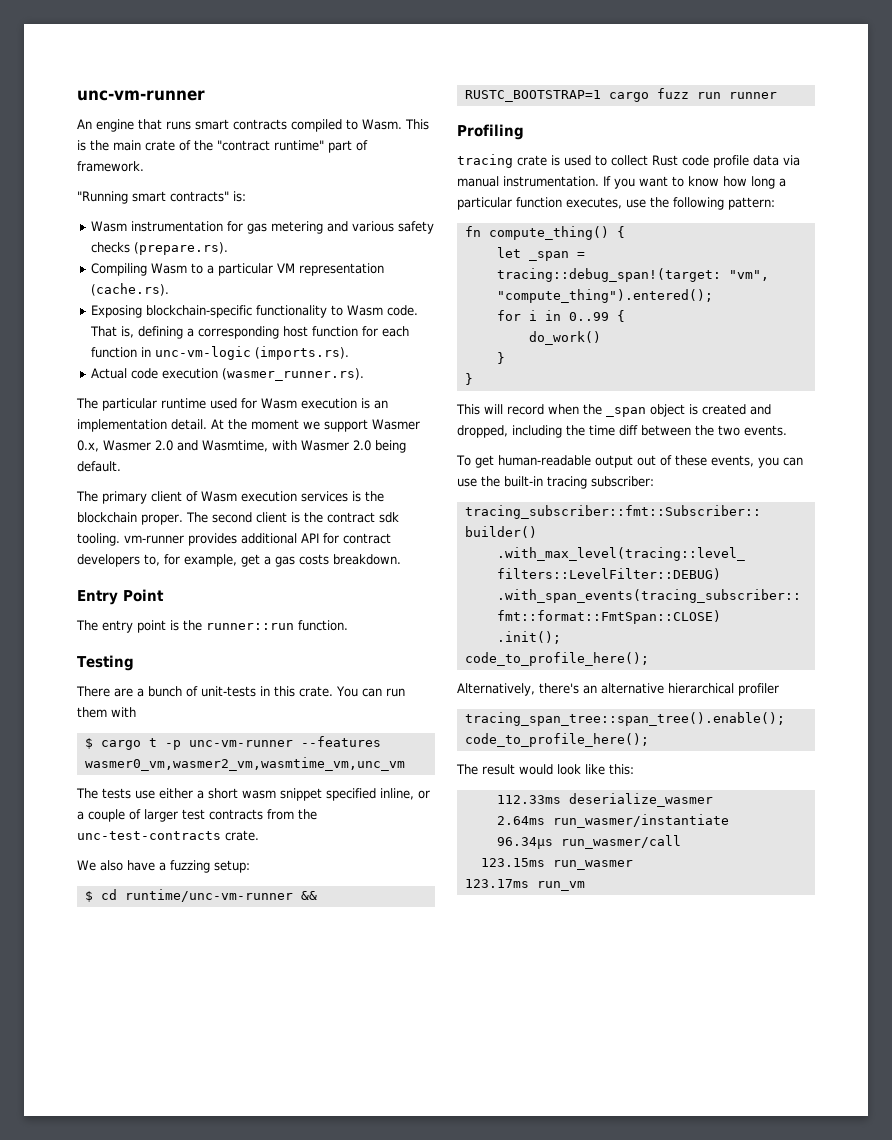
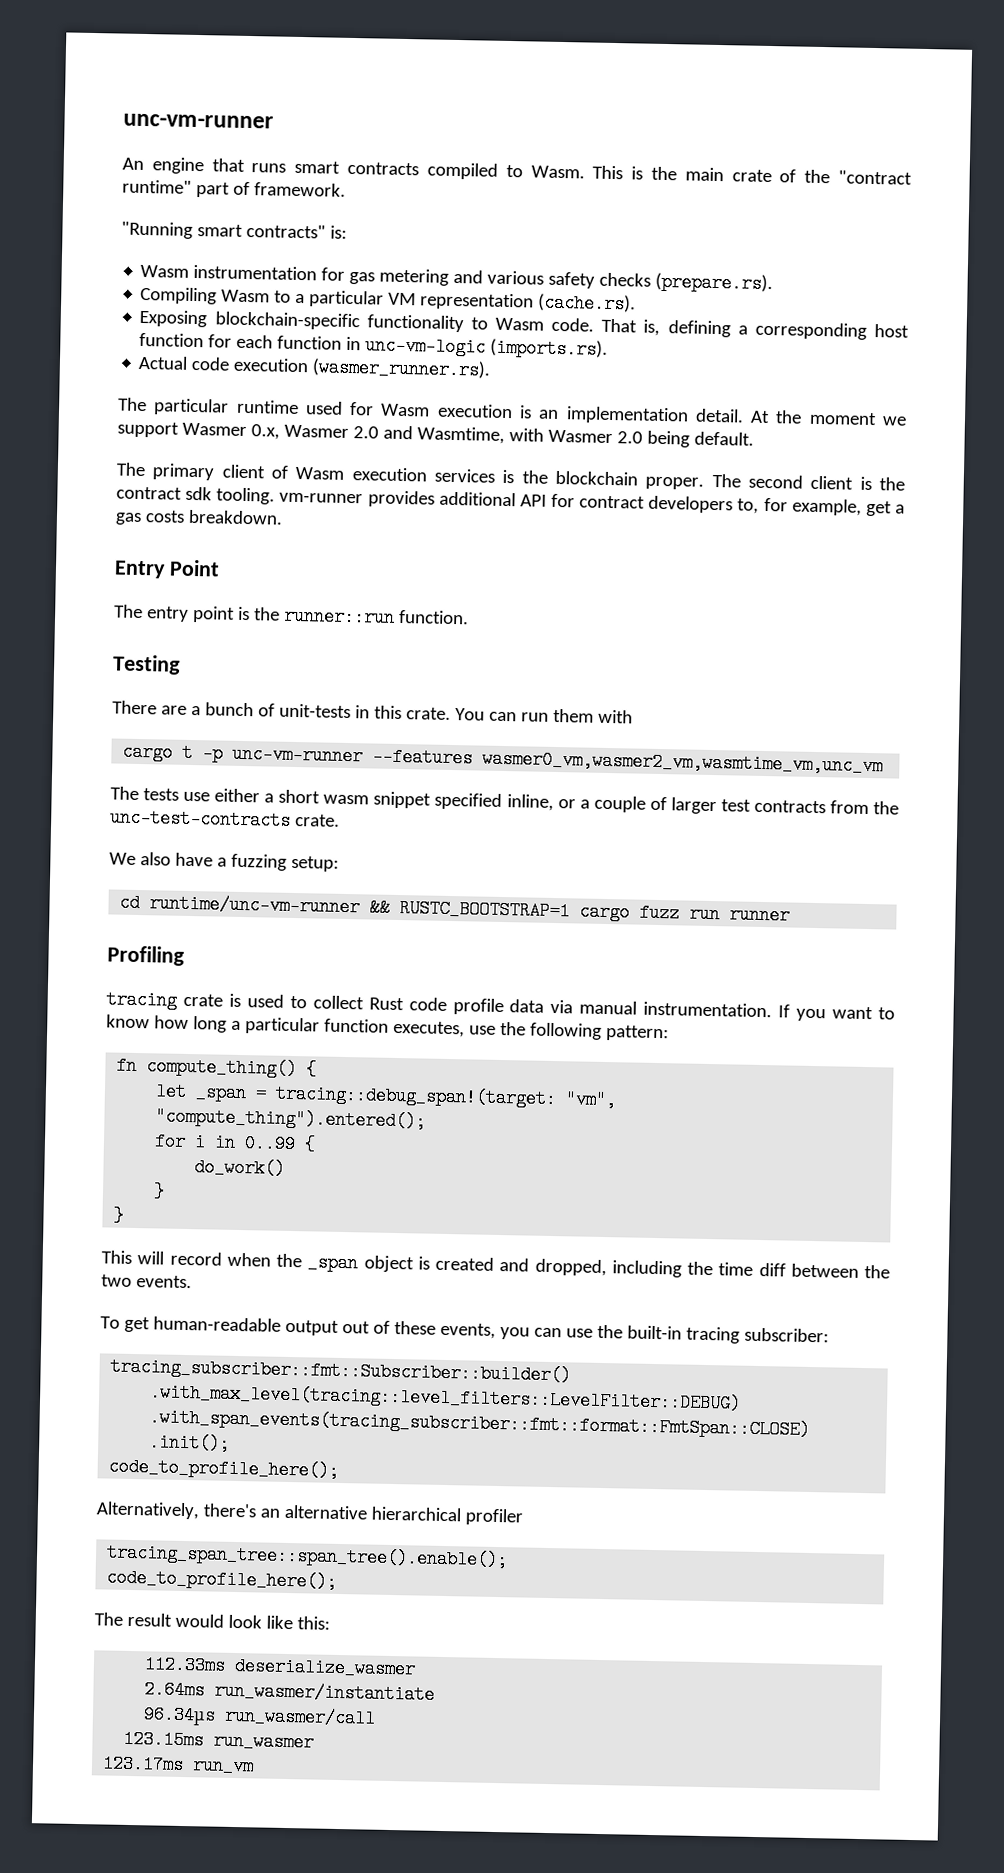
- $ cargo t -p unc-vm-runner --features wasmer0_vm,wasmer2_vm,wasmtime_vm,unc_vm
+ cargo t -p unc-vm-runner --features wasmer0_vm,wasmer2_vm,wasmtime_vm,unc_vm
- $ cd runtime/unc-vm-runner && RUSTC_BOOTSTRAP=1 cargo fuzz run runner
+ cd runtime/unc-vm-runner && RUSTC_BOOTSTRAP=1 cargo fuzz run runner

